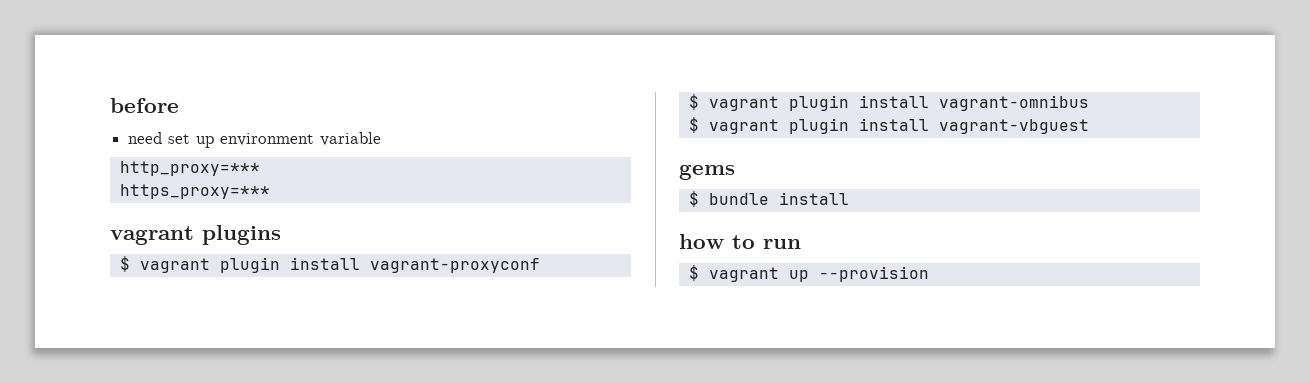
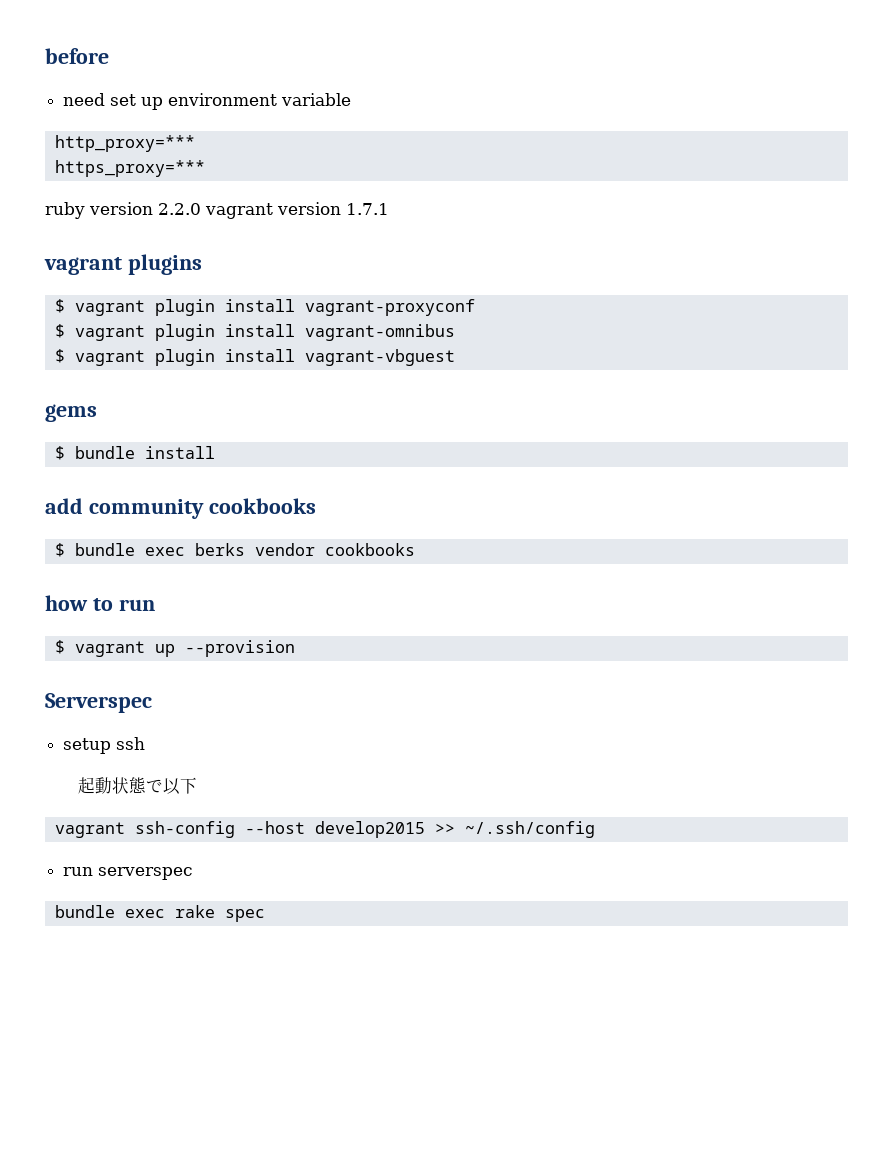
+ ruby version 2.2.0 vagrant version 1.7.1
+ add community cookbooks
+ $ bundle exec berks vendor cookbooks
+ Serverspec
+ setup ssh
+ 起動状態で以下
+ vagrant ssh-config --host develop2015 >> ~/.ssh/config
+ run serverspec
+ bundle exec rake spec

